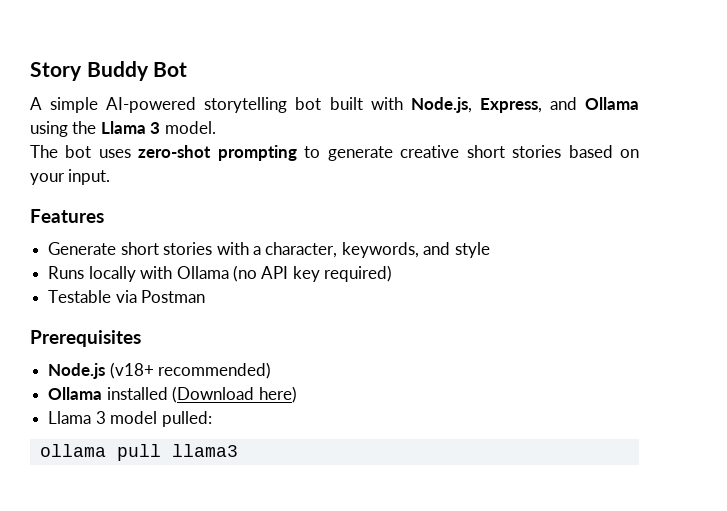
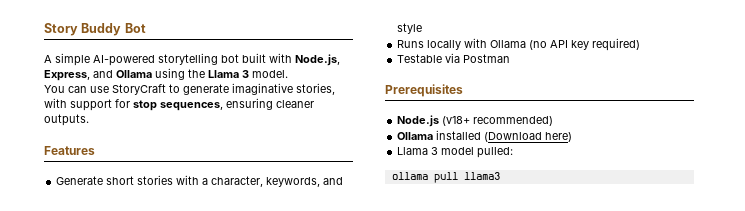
- The bot uses zero-shot prompting to generate creative short stories based on your input.
+ You can use StoryCraft to generate imaginative stories, with support for stop sequences, ensuring cleaner outputs.

